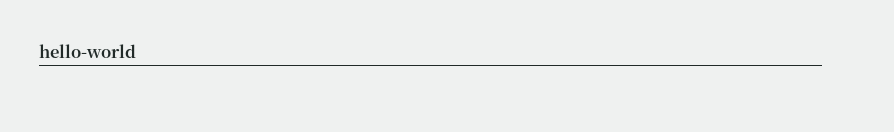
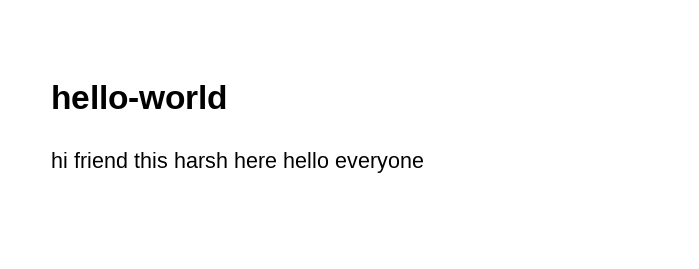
+ hi friend this harsh here hello everyone

